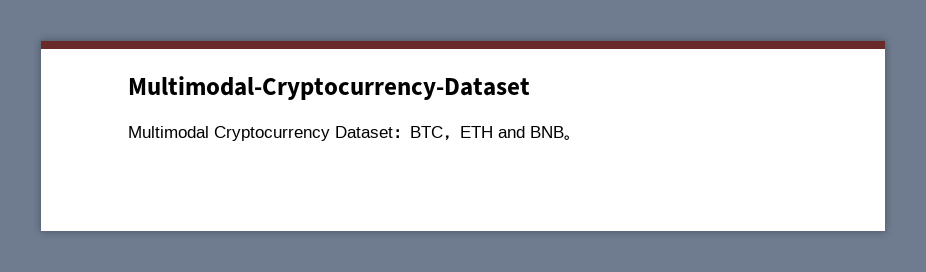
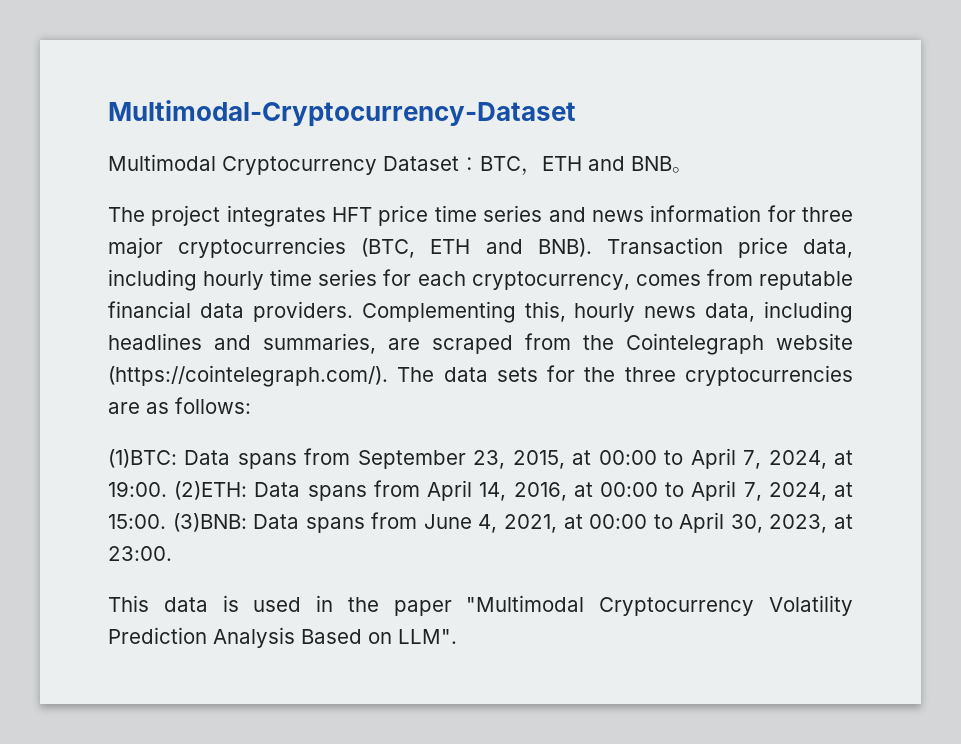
+ The project integrates HFT price time series and news information for three major cryptocurrencies (BTC, ETH and BNB). Transaction price data, including hourly time series for each cryptocurrency, comes from reputable financial data providers. Complementing this, hourly news data, including headlines and summaries, are scraped from the Cointelegraph website (https://cointelegraph.com/). The data sets for the three cryptocurrencies are as follows:
+ (1)BTC: Data spans from September 23, 2015, at 00:00 to April 7, 2024, at 19:00. (2)ETH: Data spans from April 14, 2016, at 00:00 to April 7, 2024, at 15:00. (3)BNB: Data spans from June 4, 2021, at 00:00 to April 30, 2023, at 23:00.
+ This data is used in the paper "Multimodal Cryptocurrency Volatility Prediction Analysis Based on LLM".

